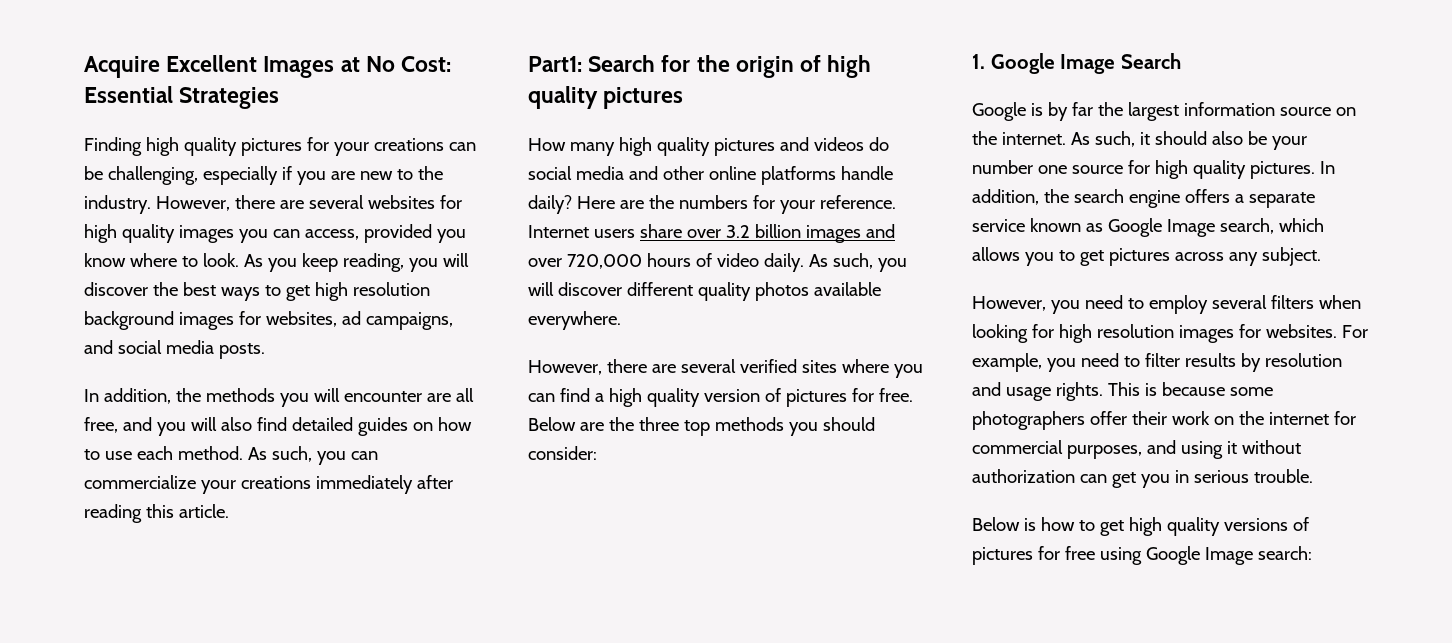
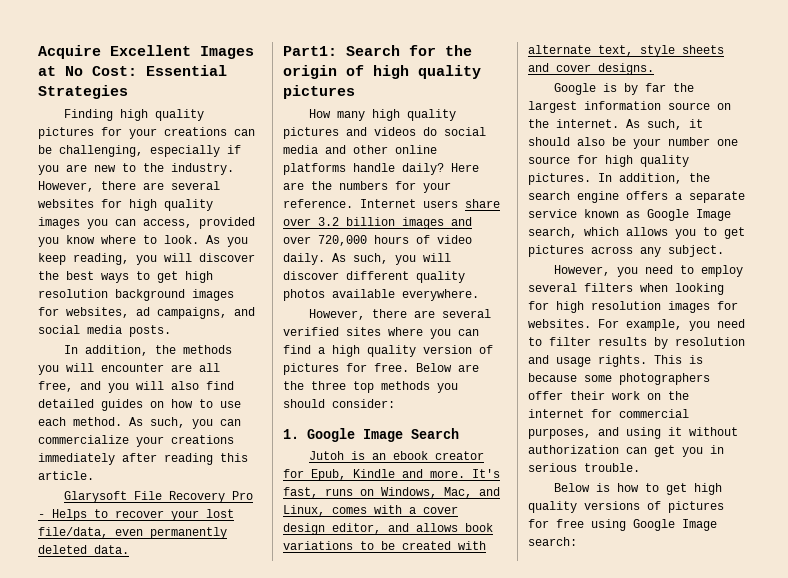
+ Glarysoft File Recovery Pro - Helps to recover your lost file/data, even permanently deleted data.
+ Jutoh is an ebook creator for Epub, Kindle and more. It's fast, runs on Windows, Mac, and Linux, comes with a cover design editor, and allows book variations to be created with alternate text, style sheets and cover designs.

